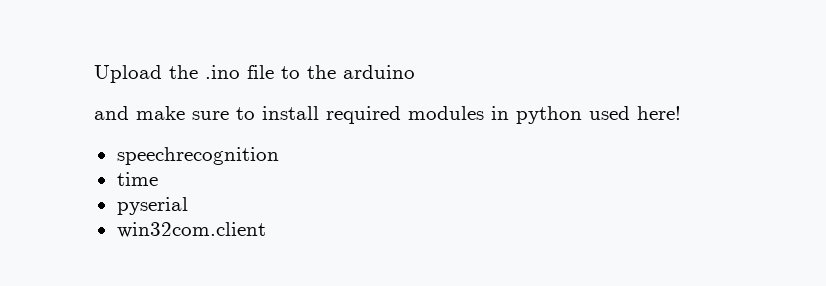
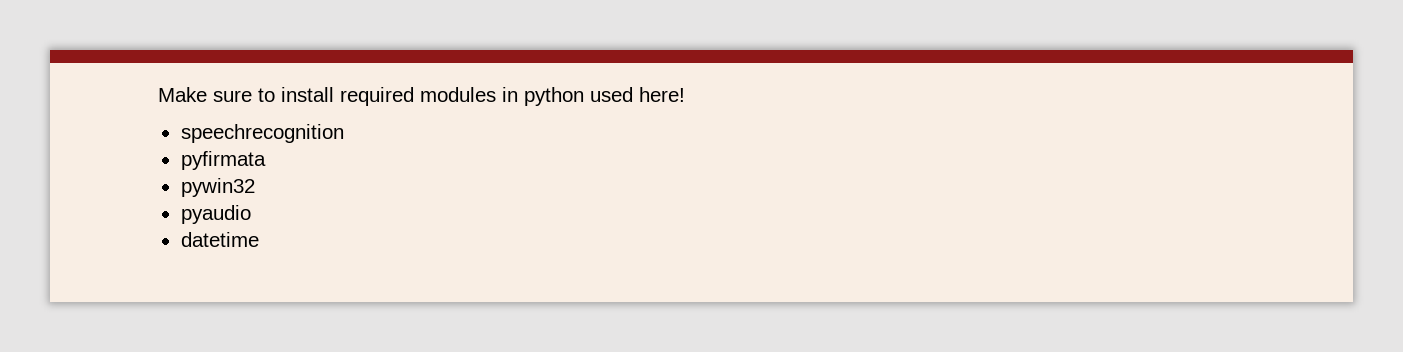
- Upload the .ino file to the arduino
- and make sure to install required modules in python used here!
+ Make sure to install required modules in python used here!
- time
- pyserial
- win32com.client
+ pyfirmata
+ pywin32
+ pyaudio
+ datetime

